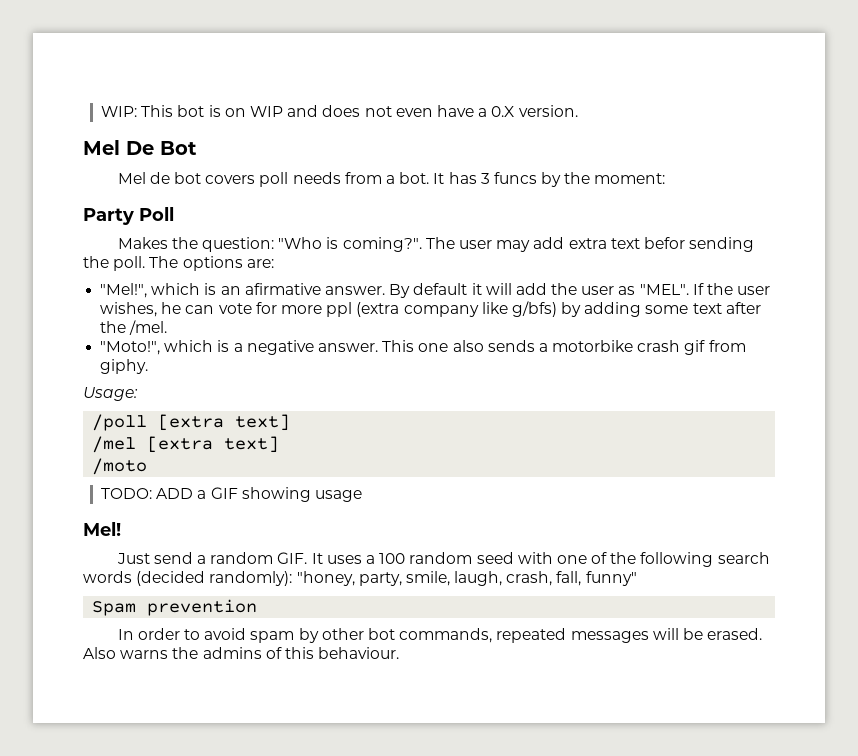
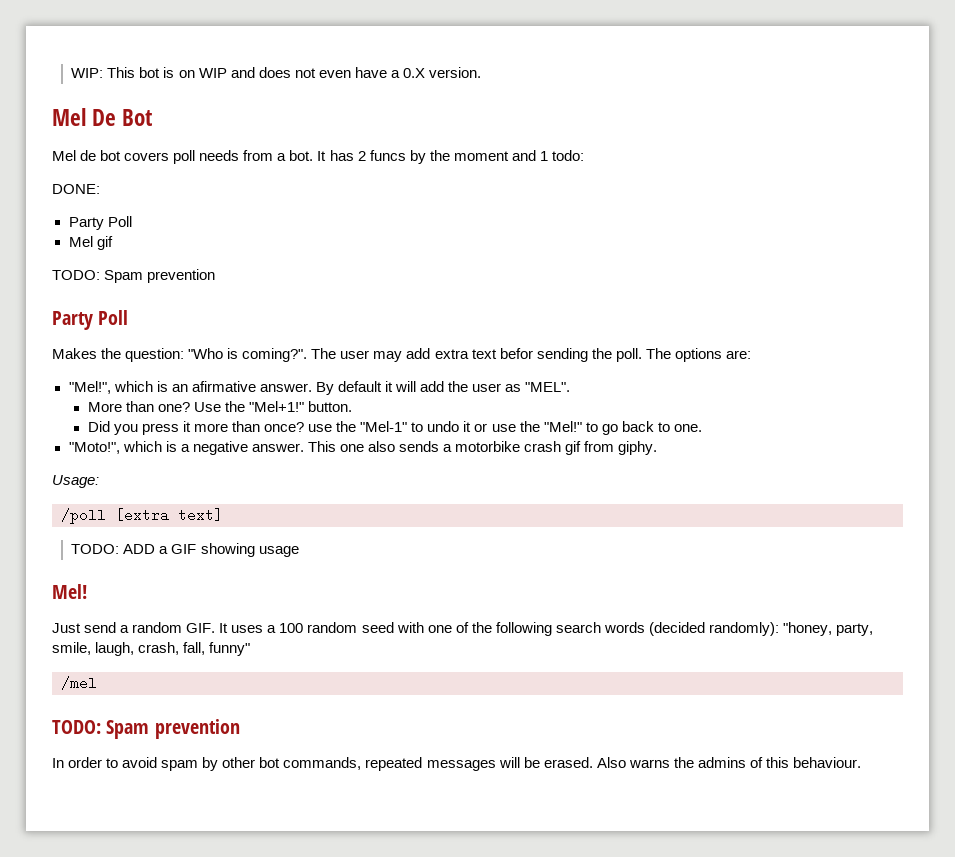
- It has 3 funcs by the moment:
+ It has 2 funcs by the moment and 1 todo:
+ DONE:
+ Party Poll
+ Mel gif
+ TODO: Spam prevention
- By default it will add the user as "MEL". If the user wishes, he can vote for more ppl (extra company like g/bfs) by adding some text after the /mel.
+ By default it will add the user as "MEL".
+ More than one? Use the "Mel+1!" button.
+ Did you press it more than once? use the "Mel-1" to undo it or use the "Mel!" to go back to one.
- /mel [extra text]
- /moto
- Spam prevention
+ /mel
+ TODO: Spam prevention

